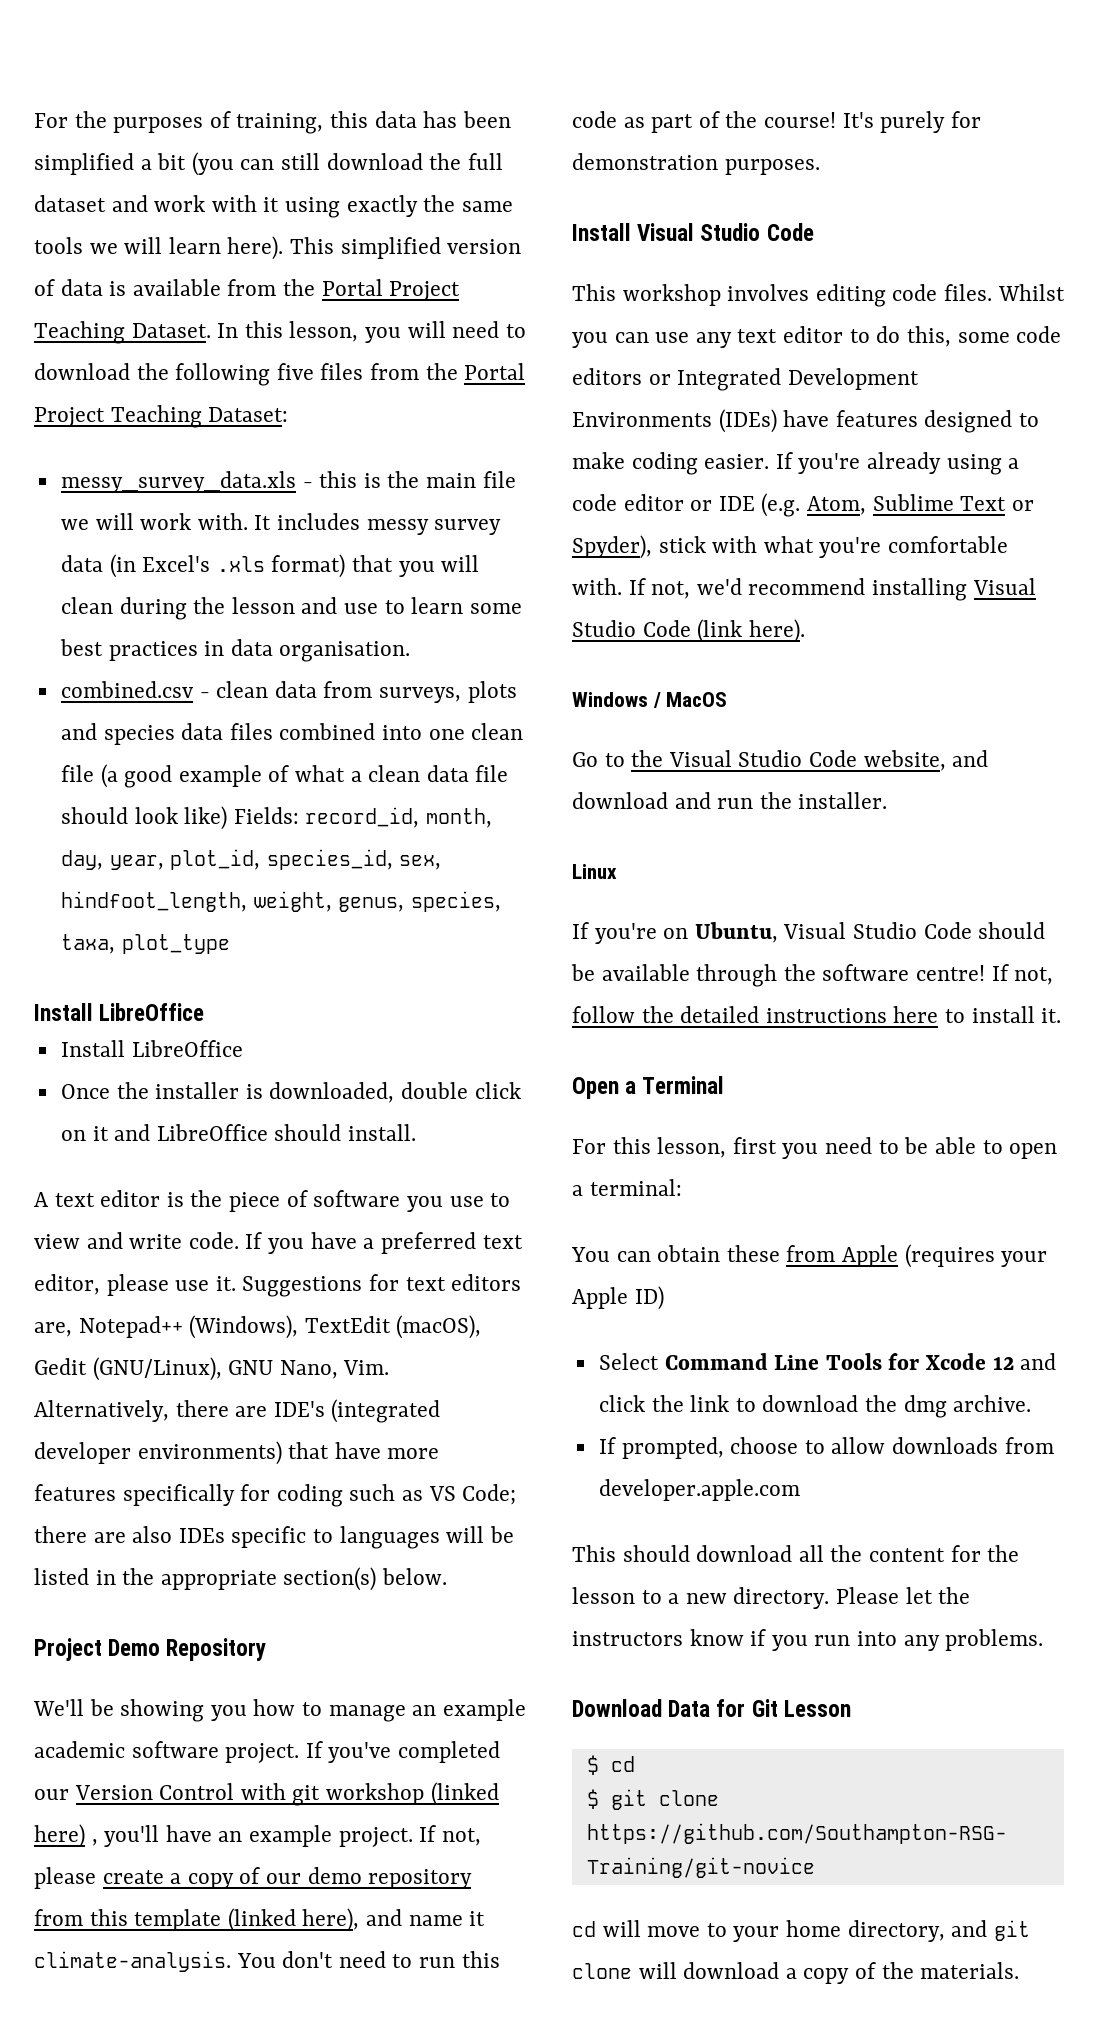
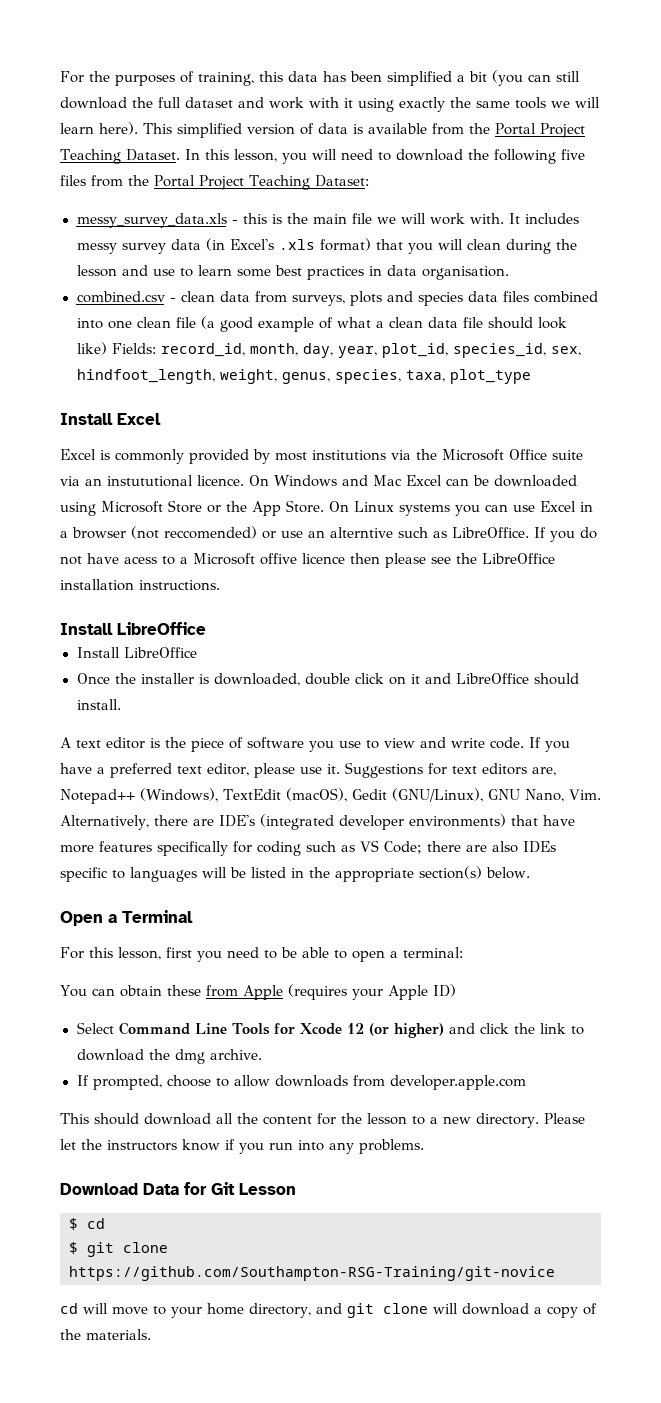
+ Install Excel
+ Excel is commonly provided by most institutions via the Microsoft Office suite via an instututional licence. On Windows and Mac Excel can be downloaded using Microsoft Store or the App Store. On Linux systems you can use Excel in a browser (not reccomended) or use an alterntive such as LibreOffice. If you do not have acess to a Microsoft offive licence then please see the LibreOffice installation instructions.
- Project Demo Repository
- We'll be showing you how to manage an example academic software project. If you've completed our Version Control with git workshop (linked here) , you'll have an example project. If not, please create a copy of our demo repository from this template (linked here), and name it climate-analysis. You don't need to run this code as part of the course! It's purely for demonstration purposes.
- Install Visual Studio Code
- This workshop involves editing code files. Whilst you can use any text editor to do this, some code editors or Integrated Development Environments (IDEs) have features designed to make coding easier. If you're already using a code editor or IDE (e.g. Atom, Sublime Text or Spyder), stick with what you're comfortable with. If not, we'd recommend installing Visual Studio Code (link here).
- Windows / MacOS
- Go to the Visual Studio Code website, and download and run the installer.
- Linux
- If you're on Ubuntu, Visual Studio Code should be available through the software centre! If not, follow the detailed instructions here to install it.
- Select Command Line Tools for Xcode 12 and click the link to download the dmg archive.
+ Select Command Line Tools for Xcode 12 (or higher) and click the link to download the dmg archive.

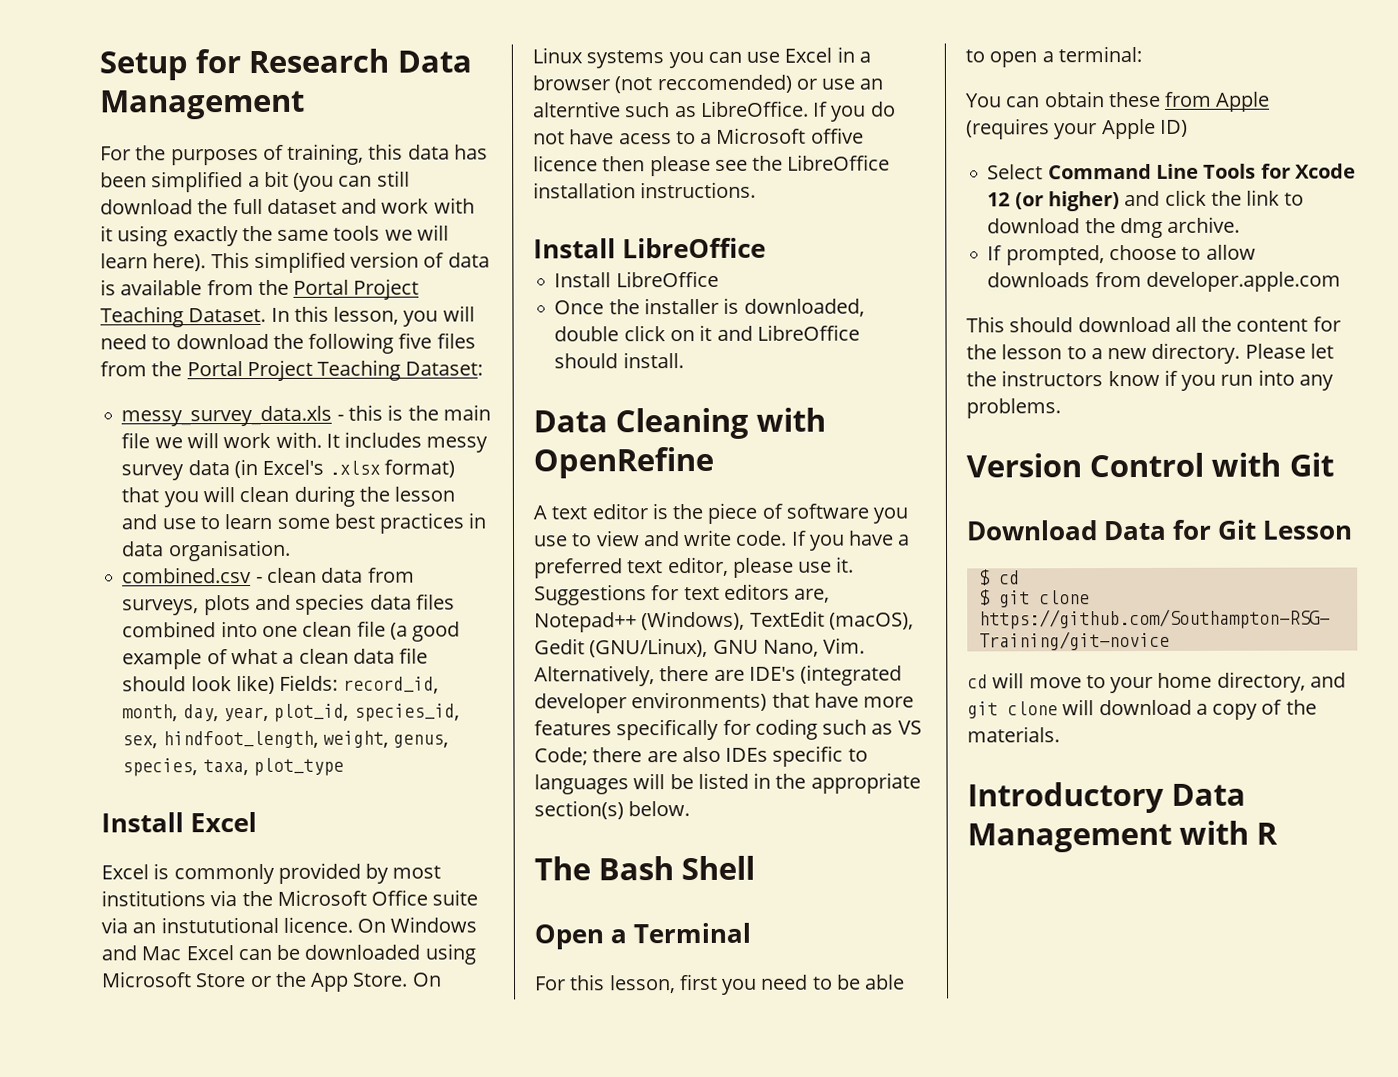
+ Setup for Research Data Management
- It includes messy survey data (in Excel's .xls format) that you will clean during the lesson and use to learn some best practices in data organisation.
+ It includes messy survey data (in Excel's .xlsx format) that you will clean during the lesson and use to learn some best practices in data organisation.
+ Data Cleaning with OpenRefine
+ The Bash Shell
+ Version Control with Git
+ Introductory Data Management with R

